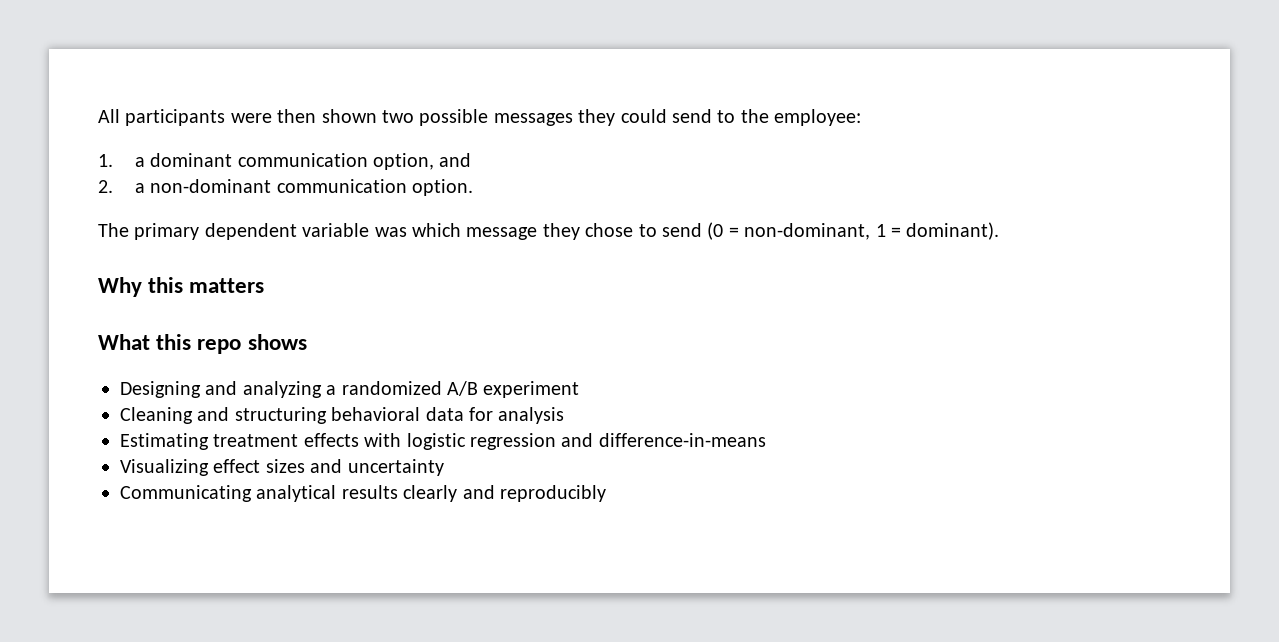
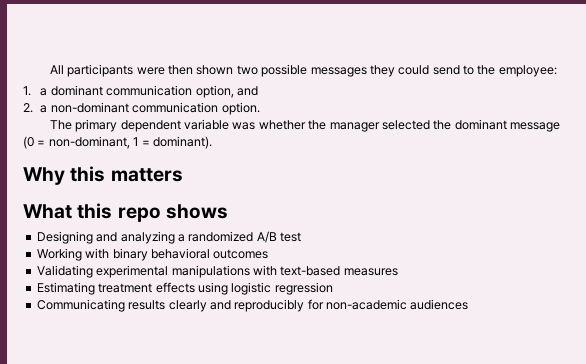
- The primary dependent variable was which message they chose to send (0 = non-dominant, 1 = dominant).
+ The primary dependent variable was whether the manager selected the dominant message (0 = non-dominant, 1 = dominant).
- Designing and analyzing a randomized A/B experiment
- Cleaning and structuring behavioral data for analysis
+ Designing and analyzing a randomized A/B test
+ Working with binary behavioral outcomes
+ Validating experimental manipulations with text-based measures
- Estimating treatment effects with logistic regression and difference-in-means
- Visualizing effect sizes and uncertainty
+ Estimating treatment effects using logistic regression
- Communicating analytical results clearly and reproducibly
+ Communicating results clearly and reproducibly for non-academic audiences

